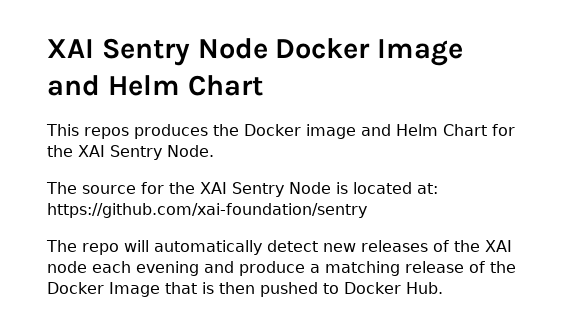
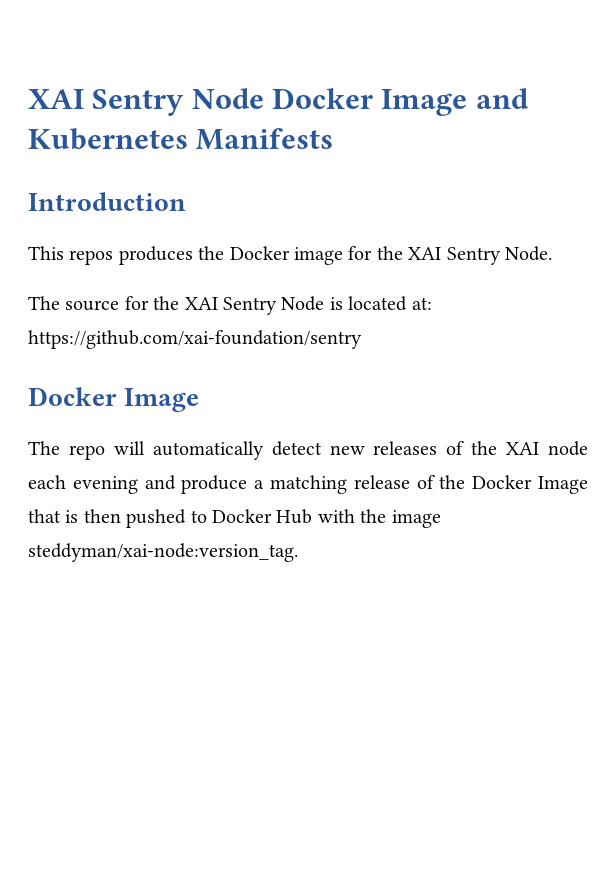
- XAI Sentry Node Docker Image and Helm Chart
+ XAI Sentry Node Docker Image and Kubernetes Manifests
+ Introduction
- This repos produces the Docker image and Helm Chart for the XAI Sentry Node.
+ This repos produces the Docker image for the XAI Sentry Node.
  The source for the XAI Sentry Node is located at: https://github.com/xai-foundation/sentry
+ Docker Image
- The repo will automatically detect new releases of the XAI node each evening and produce a matching release of the Docker Image that is then pushed to Docker Hub.
+ The repo will automatically detect new releases of the XAI node each evening and produce a matching release of the Docker Image that is then pushed to Docker Hub with the image steddyman/xai-node:version_tag.

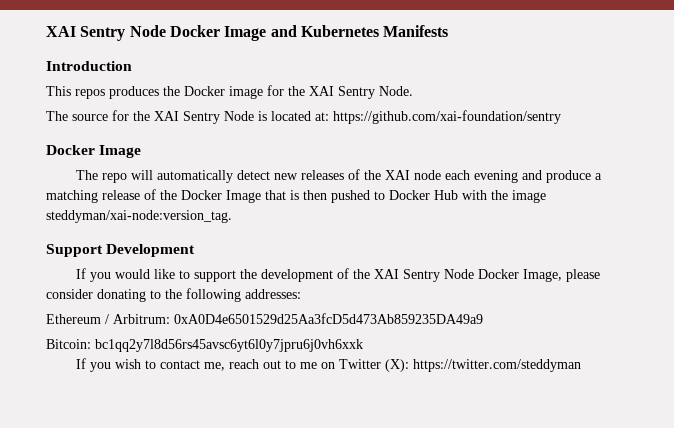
+ Support Development
+ If you would like to support the development of the XAI Sentry Node Docker Image, please consider donating to the following addresses:
+ Ethereum / Arbitrum: 0xA0D4e6501529d25Aa3fcD5d473Ab859235DA49a9
+ Bitcoin: bc1qq2y7l8d56rs45avsc6yt6l0y7jpru6j0vh6xxk
+ If you wish to contact me, reach out to me on Twitter (X): https://twitter.com/steddyman

